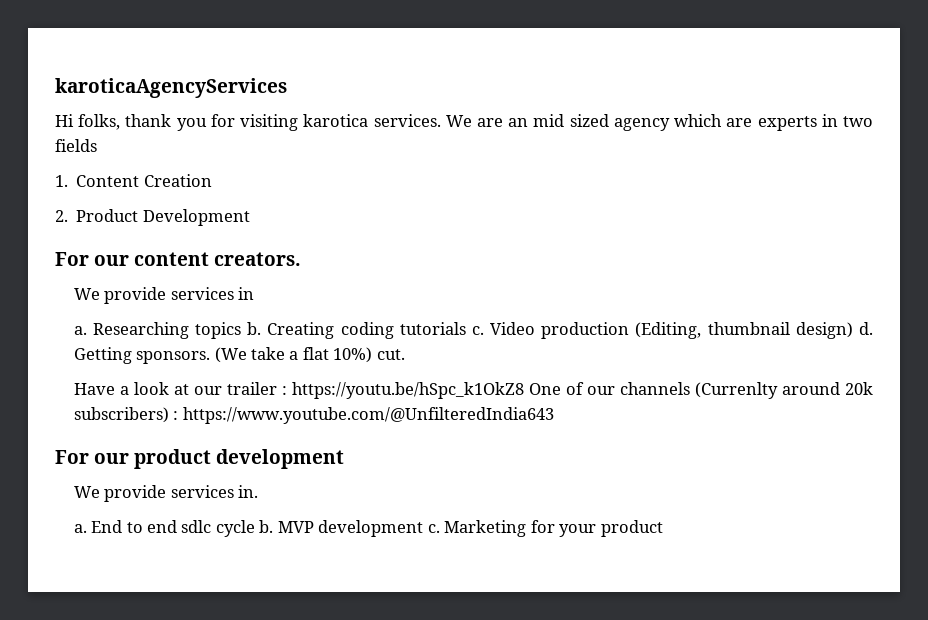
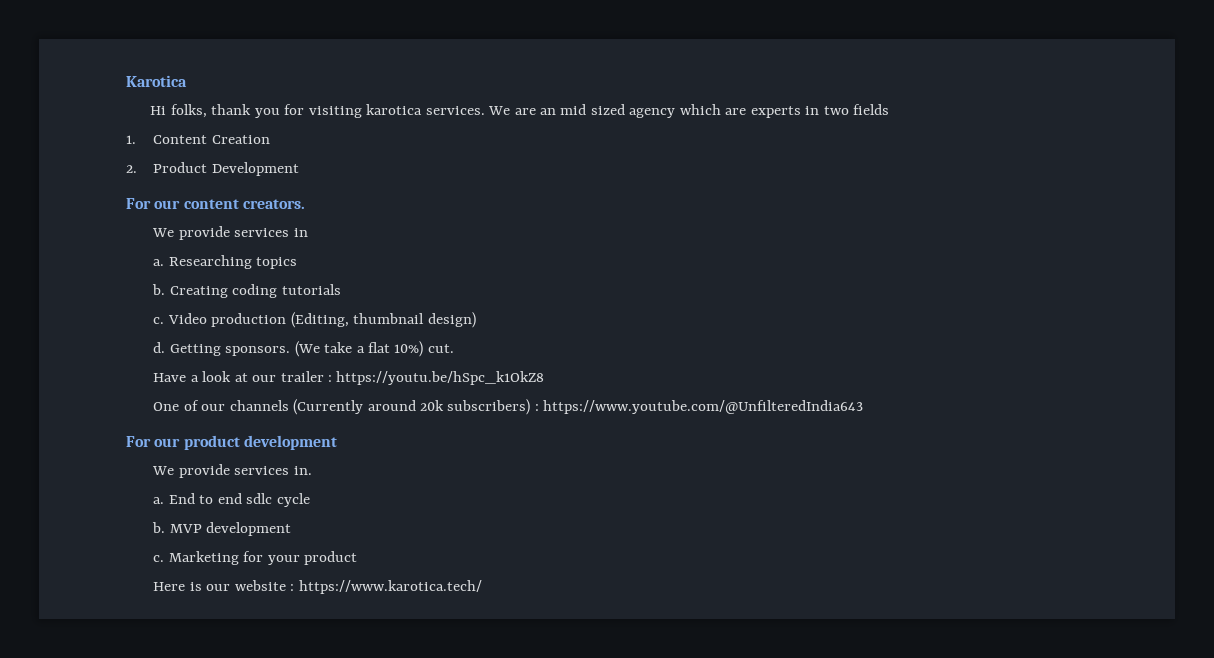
- karoticaAgencyServices
+ Karotica
- Researching topics b.
+ Researching topics
+ b.
- Creating coding tutorials c.
+ Creating coding tutorials
+ c.
- Video production (Editing, thumbnail design) d.
+ Video production (Editing, thumbnail design)
+ d.
- Have a look at our trailer : https://youtu.be/hSpc_k1OkZ8 One of our channels (Currenlty around 20k subscribers) : https://www.youtube.com/@UnfilteredIndia643
+ Have a look at our trailer : https://youtu.be/hSpc_k1OkZ8
+ One of our channels (Currently around 20k subscribers) : https://www.youtube.com/@UnfilteredIndia643
- End to end sdlc cycle b.
+ End to end sdlc cycle
+ b.
- MVP development c.
+ MVP development
+ c.
+ Here is our website : https://www.karotica.tech/

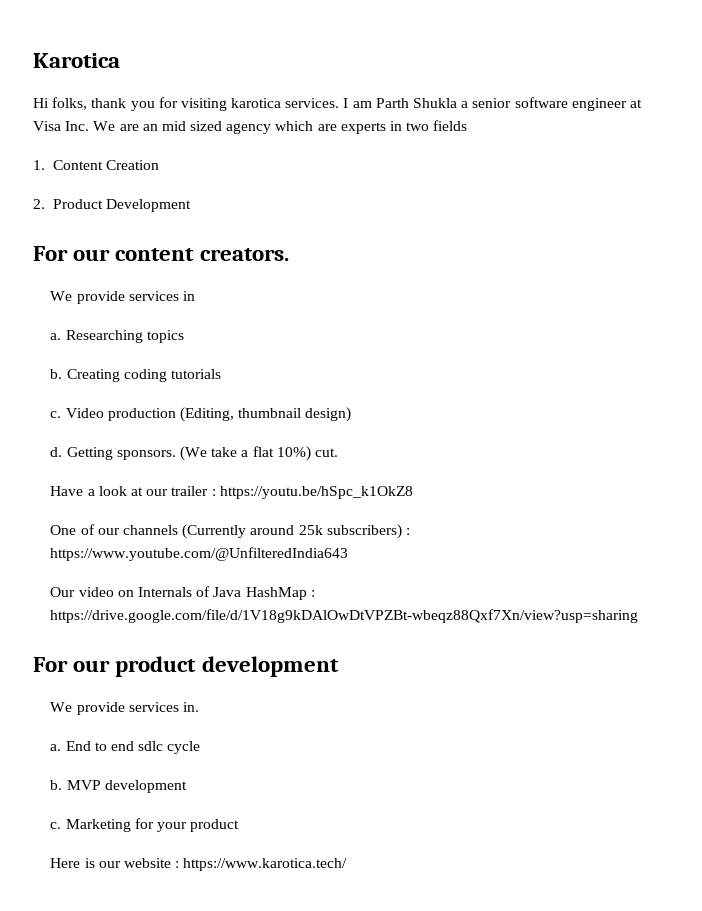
- We are an mid sized agency which are experts in two fields
+ I am Parth Shukla a senior software engineer at Visa Inc. We are an mid sized agency which are experts in two fields
- One of our channels (Currently around 20k subscribers) : https://www.youtube.com/@UnfilteredIndia643
+ One of our channels (Currently around 25k subscribers) : https://www.youtube.com/@UnfilteredIndia643
+ Our video on Internals of Java HashMap : https://drive.google.com/file/d/1V18g9kDAlOwDtVPZBt-wbeqz88Qxf7Xn/view?usp=sharing

